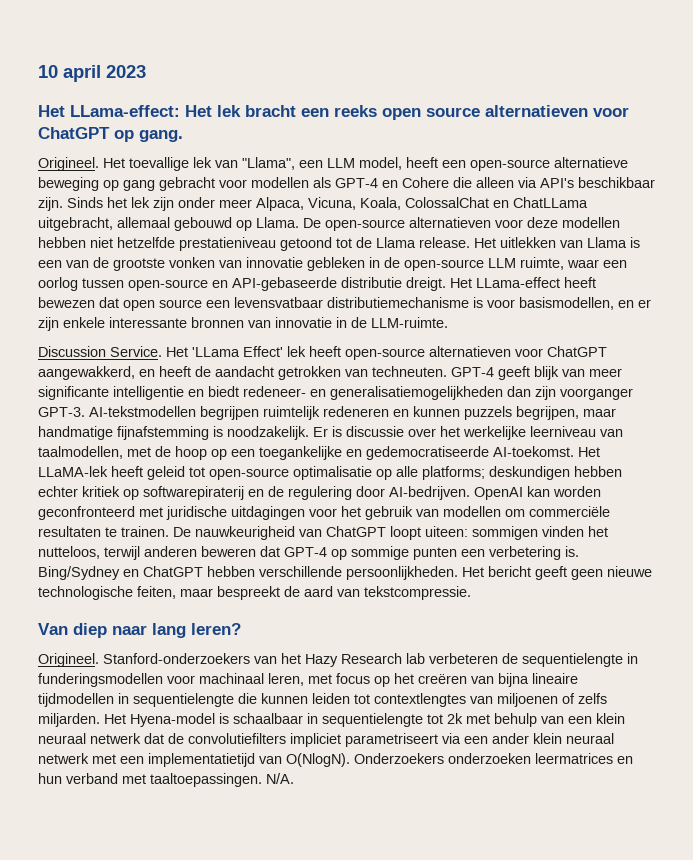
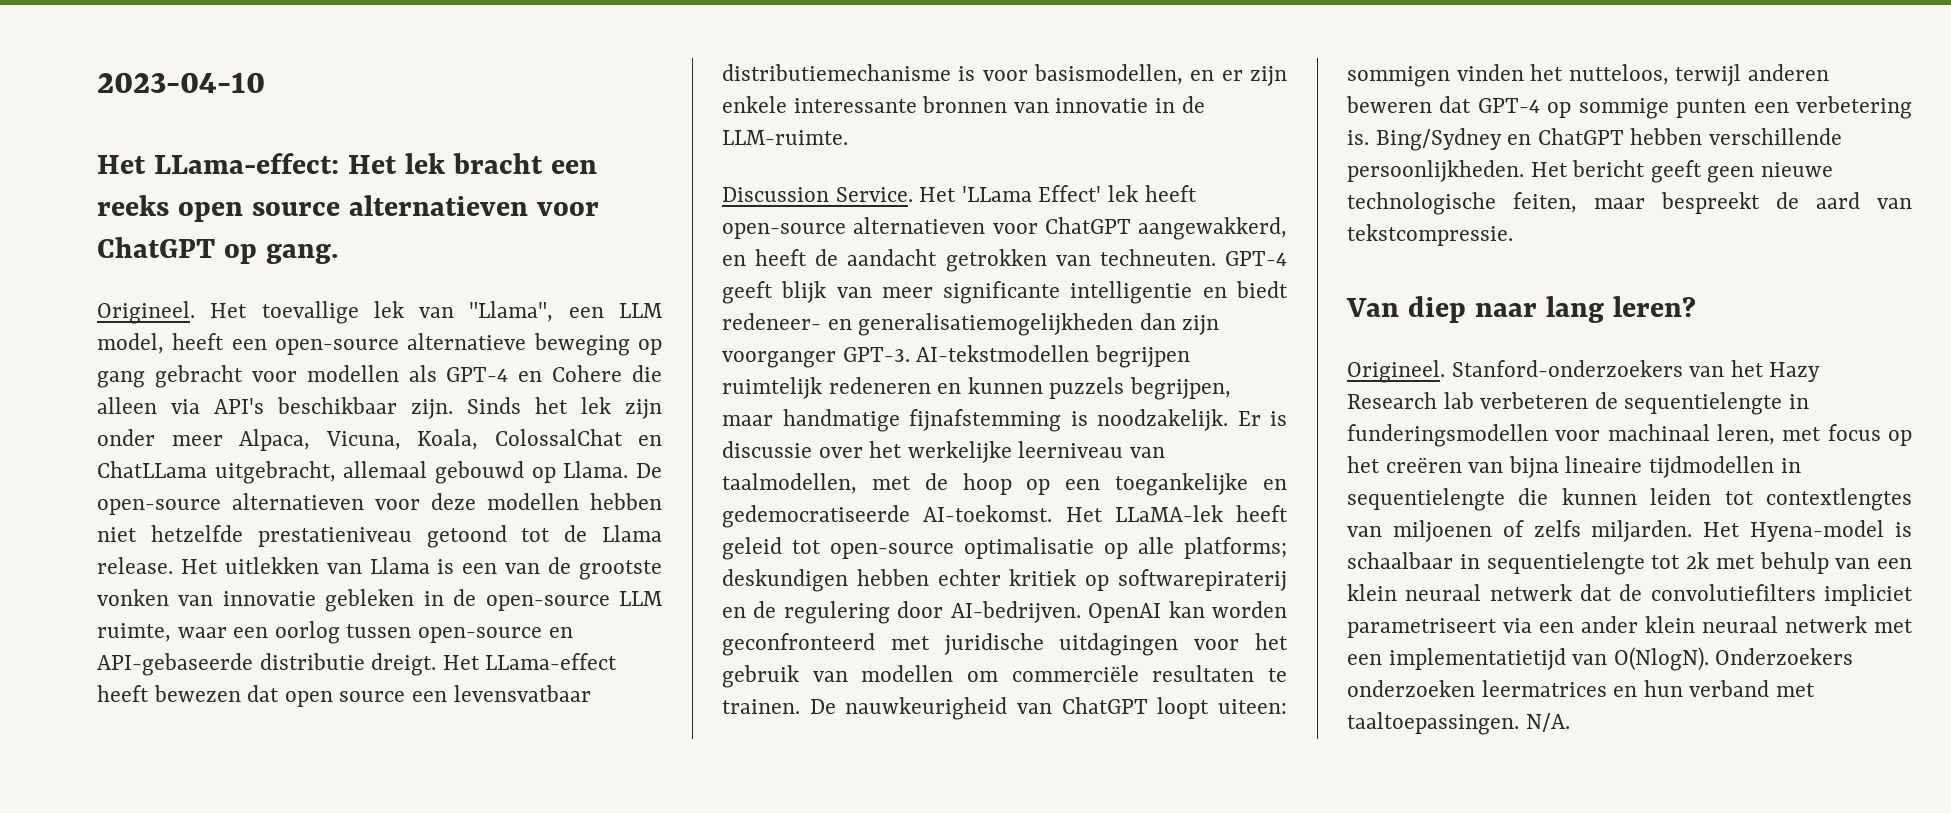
- 10 april 2023
+ 2023-04-10

